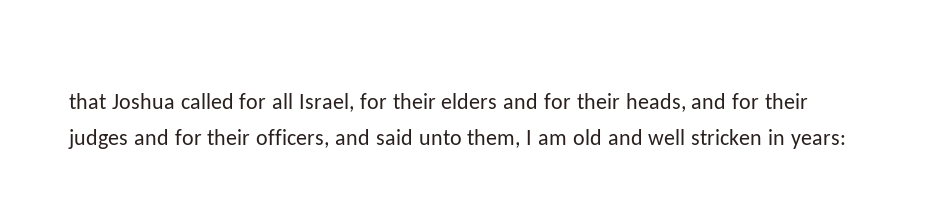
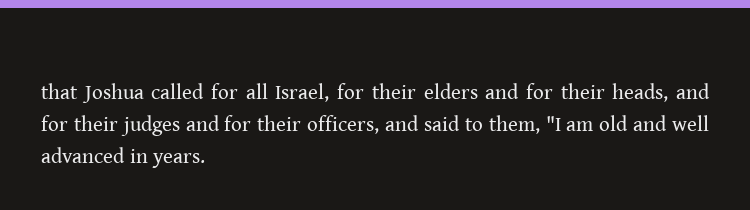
- that Joshua called for all Israel, for their elders and for their heads, and for their judges and for their officers, and said unto them, I am old and well stricken in years:
+ that Joshua called for all Israel, for their elders and for their heads, and for their judges and for their officers, and said to them, "I am old and well advanced in years.

